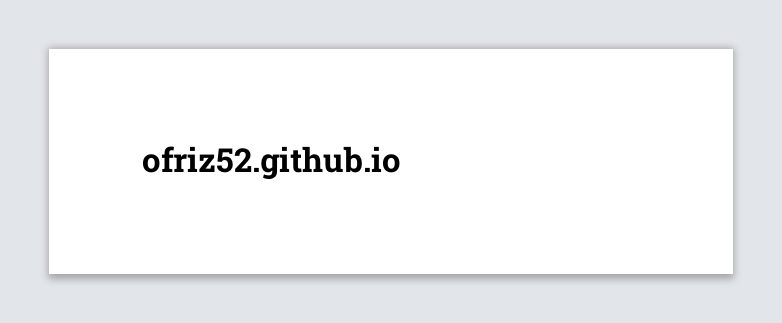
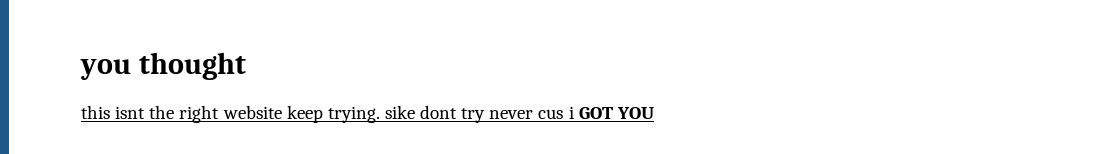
- ofriz52.github.io
+ you thought
+ this isnt the right website keep trying. sike dont try never cus i GOT YOU

